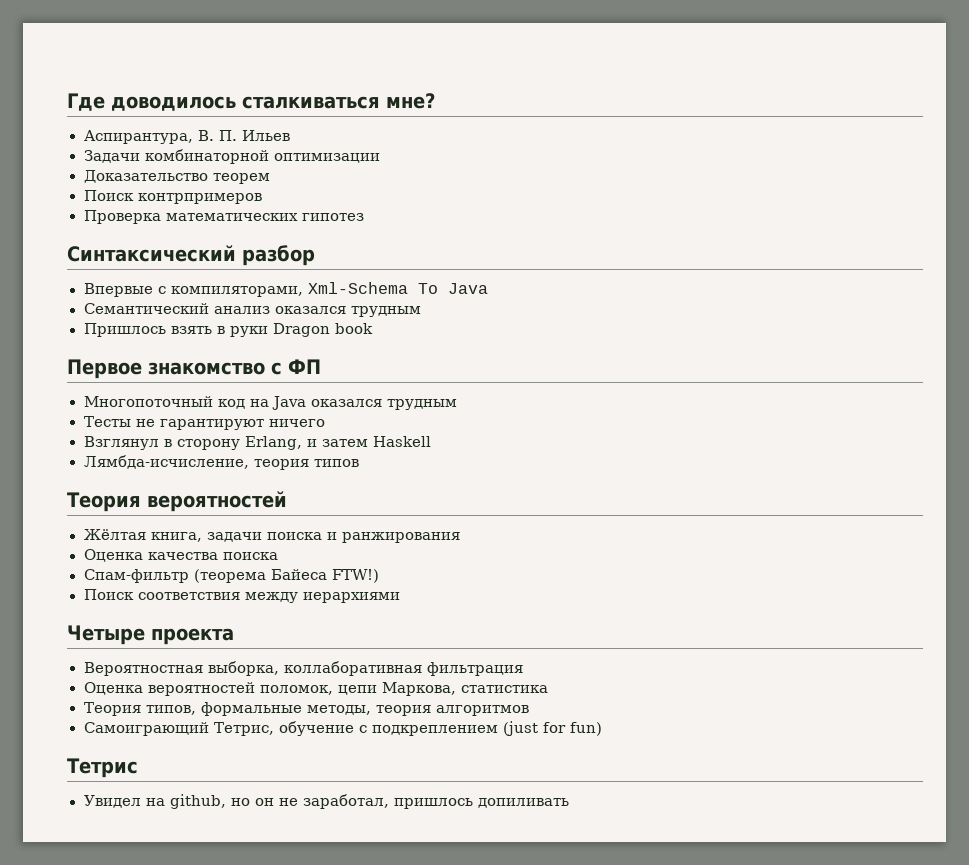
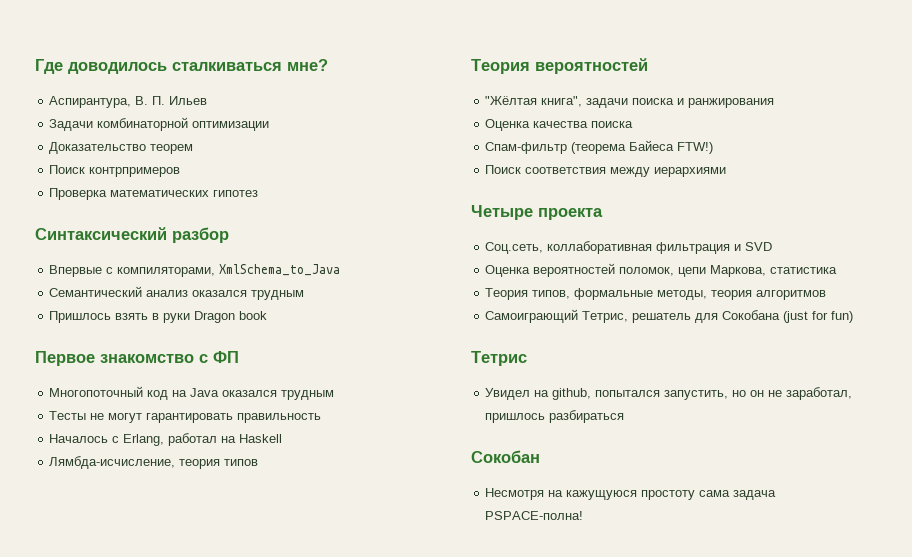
- Впервые с компиляторами, Xml-Schema To Java
+ Впервые с компиляторами, XmlSchema_to_Java
- Тесты не гарантируют ничего
- Взглянул в сторону Erlang, и затем Haskell
+ Тесты не могут гарантировать правильность
+ Началось с Erlang, работал на Haskell
- Жёлтая книга, задачи поиска и ранжирования
+ "Жёлтая книга", задачи поиска и ранжирования
- Вероятностная выборка, коллаборативная фильтрация
+ Соц.сеть, коллаборативная фильтрация и SVD
- Самоиграющий Тетрис, обучение с подкреплением (just for fun)
+ Самоиграющий Тетрис, решатель для Сокобана (just for fun)
- Увидел на github, но он не заработал, пришлось допиливать
+ Увидел на github, попытался запустить, но он не заработал, пришлось разбираться
+ Сокобан
+ Несмотря на кажущуюся простоту сама задача PSPACE-полна!

